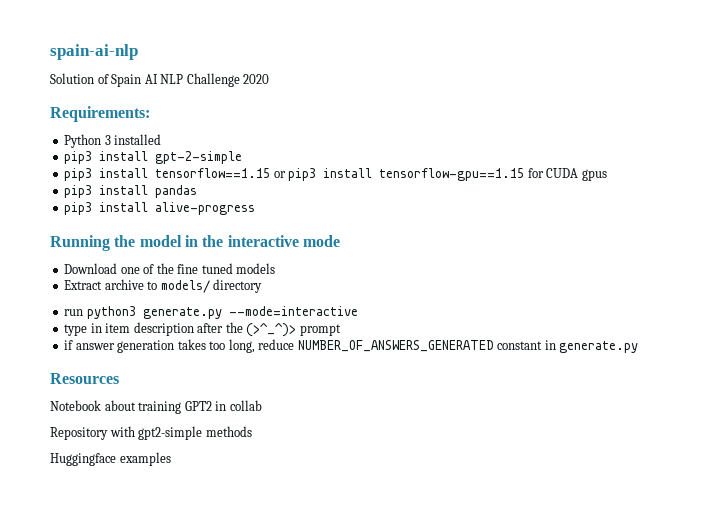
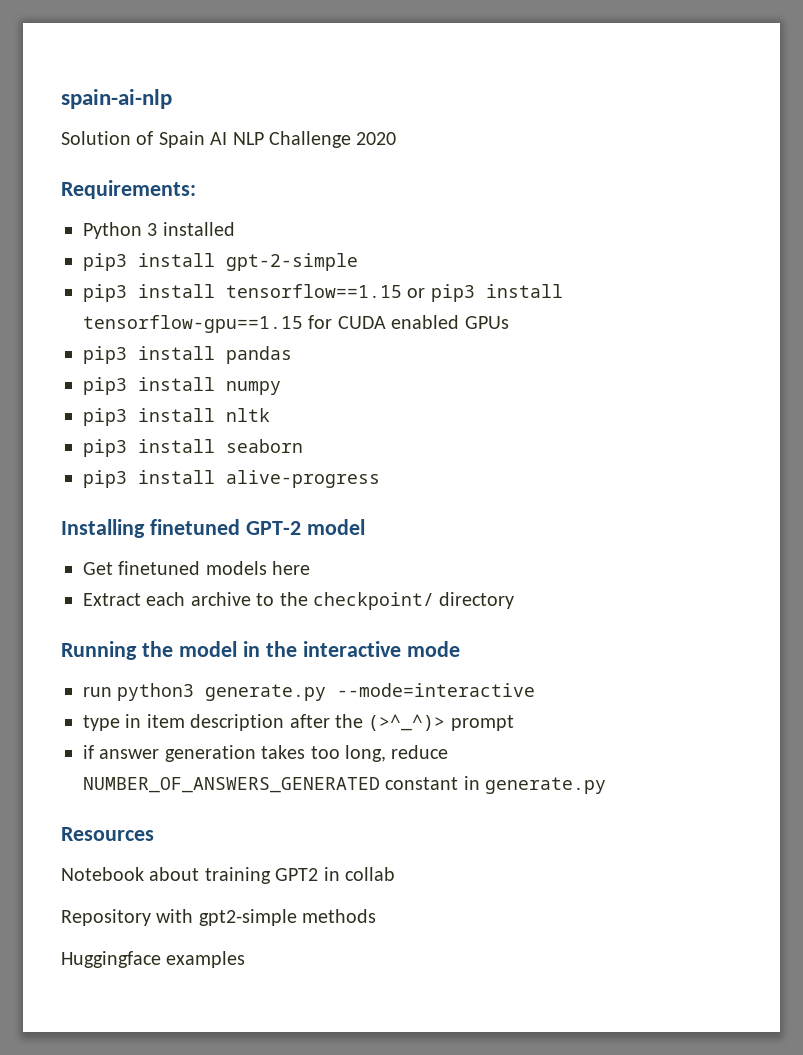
- pip3 install tensorflow==1.15 or pip3 install tensorflow-gpu==1.15 for CUDA gpus
+ pip3 install tensorflow==1.15 or pip3 install tensorflow-gpu==1.15 for CUDA enabled GPUs
+ pip3 install numpy
+ pip3 install nltk
+ pip3 install seaborn
  pip3 install alive-progress
+ Installing finetuned GPT-2 model
+ Get finetuned models here
+ Extract each archive to the checkpoint/ directory
- Download one of the fine tuned models
- Extract archive to models/ directory

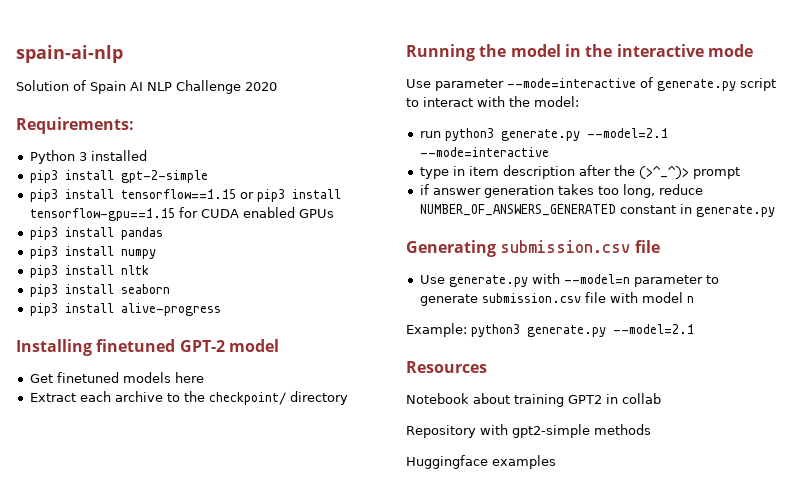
+ Use parameter --mode=interactive of generate.py script to interact with the model:
- run python3 generate.py --mode=interactive
+ run python3 generate.py --model=2.1 --mode=interactive
+ Generating submission.csv file
+ Use generate.py with --model=n parameter to generate submission.csv file with model n
+ Example: python3 generate.py --model=2.1

